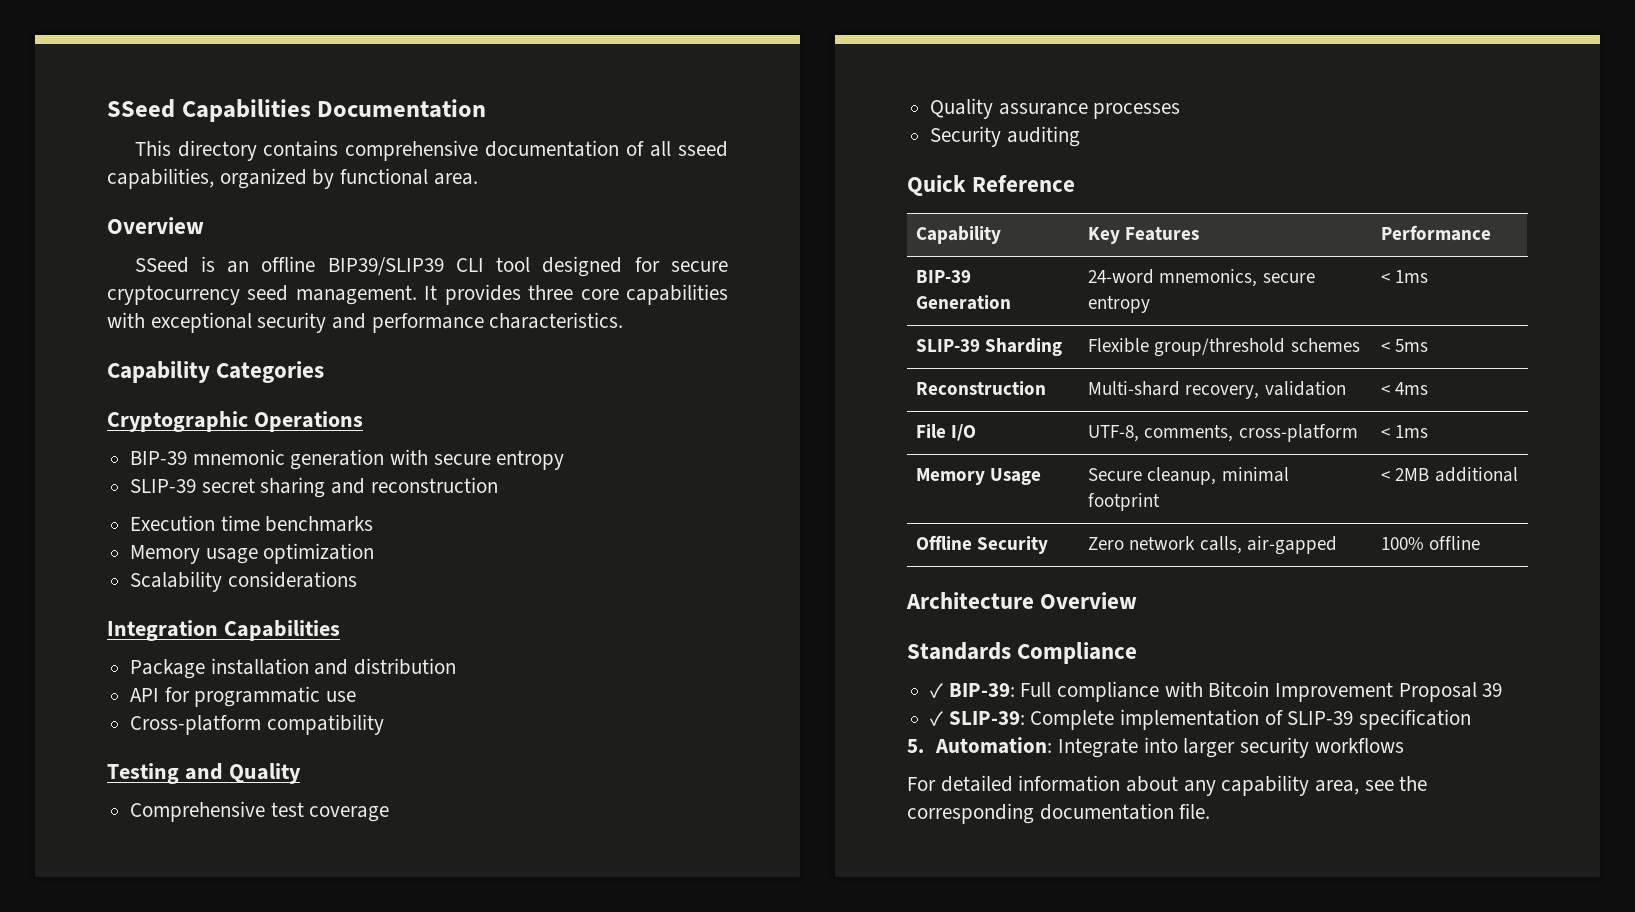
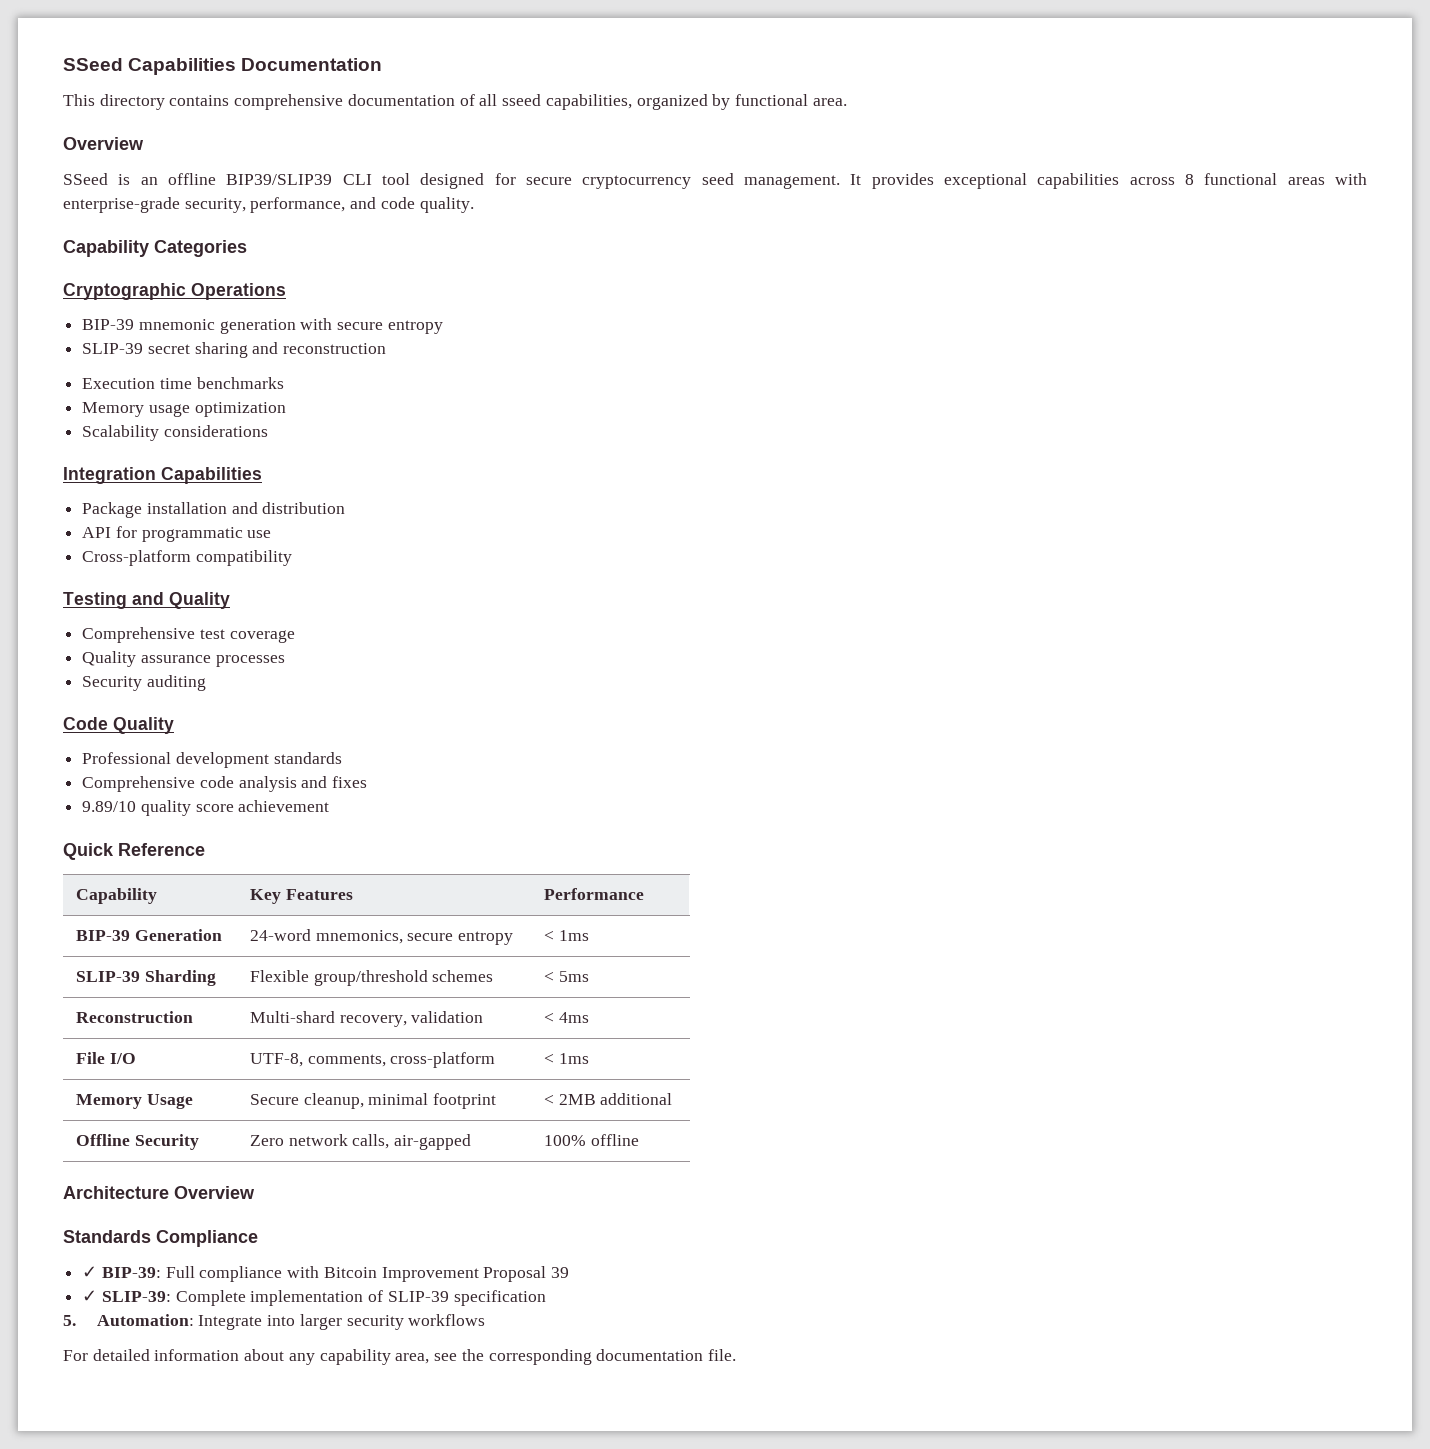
- It provides three core capabilities with exceptional security and performance characteristics.
+ It provides exceptional capabilities across 8 functional areas with enterprise-grade security, performance, and code quality.
+ Code Quality
+ Professional development standards
+ Comprehensive code analysis and fixes
+ 9.89/10 quality score achievement

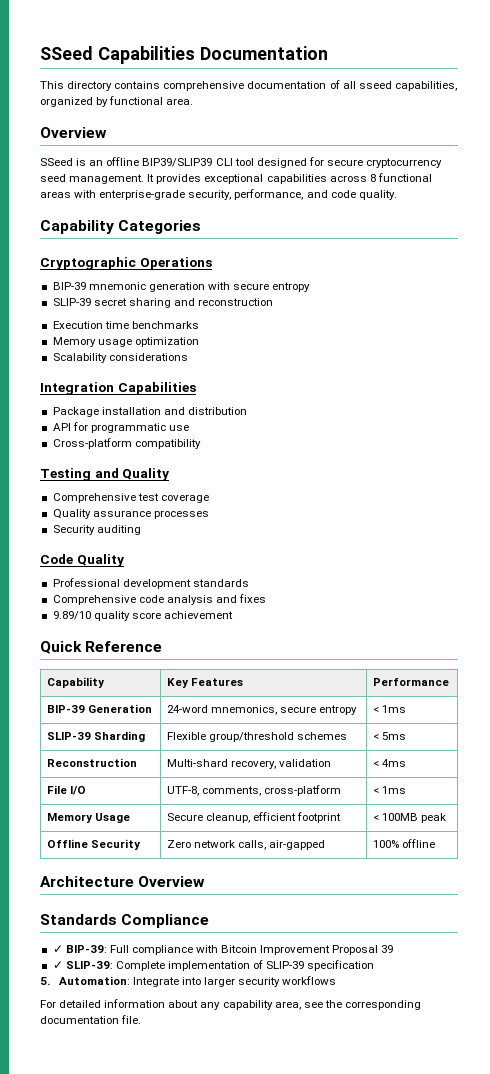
- Memory Usage | Secure cleanup, minimal footprint | < 2MB additional
+ Memory Usage | Secure cleanup, efficient footprint | < 100MB peak

